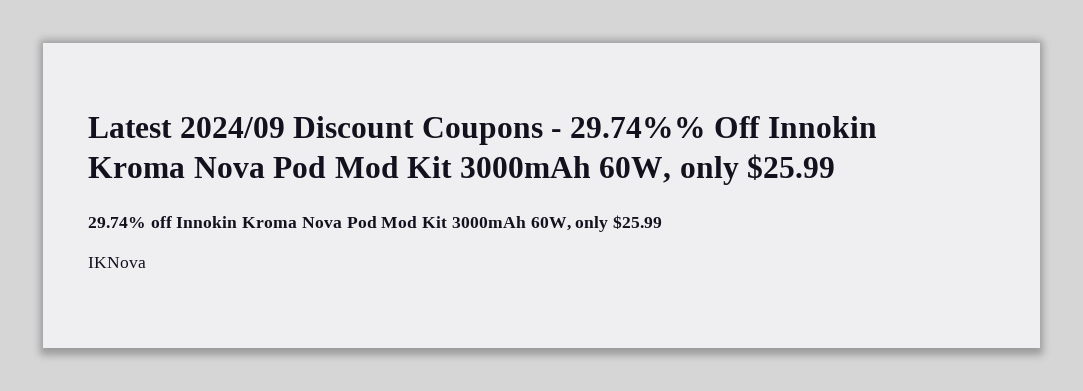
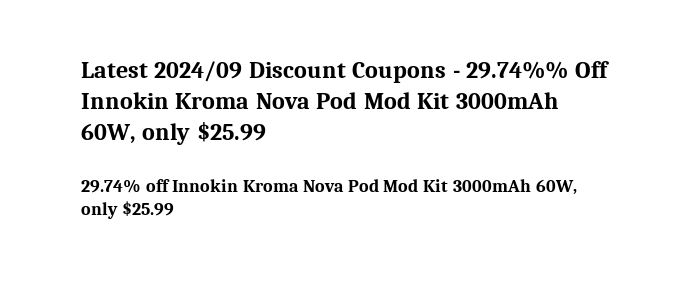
- IKNova

